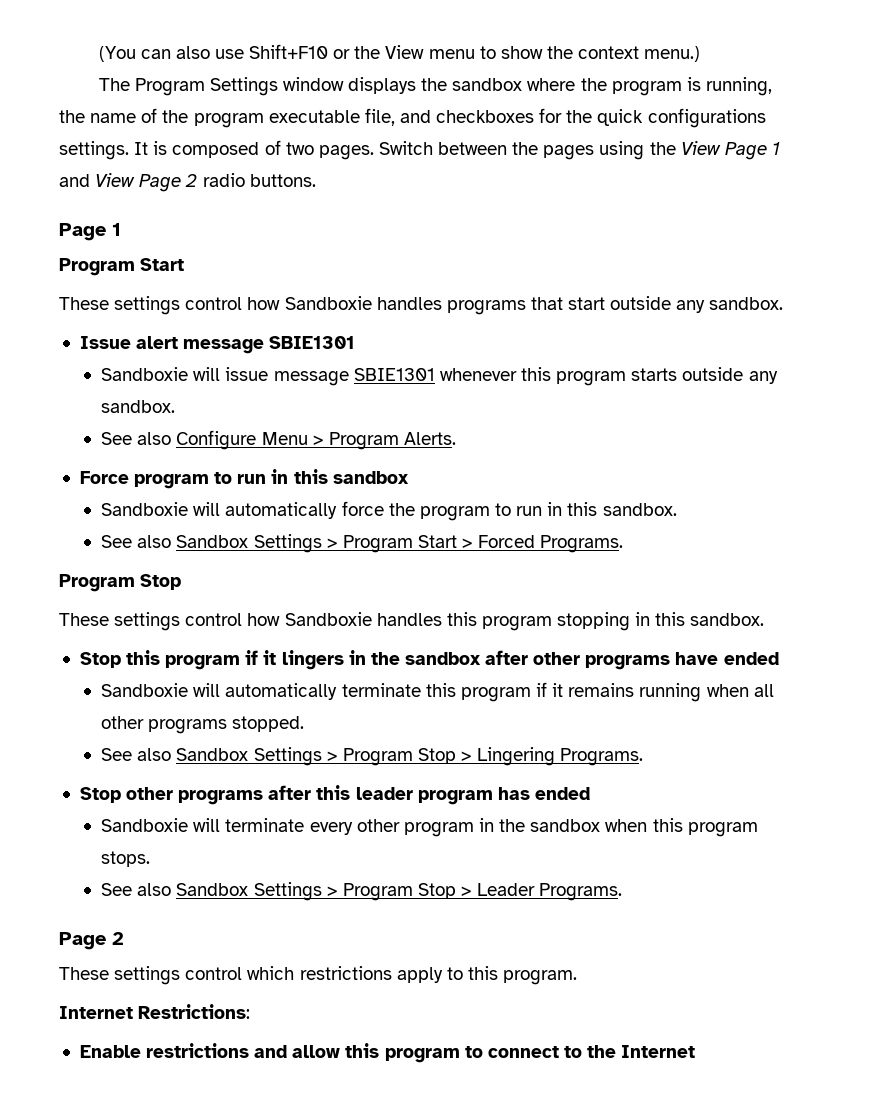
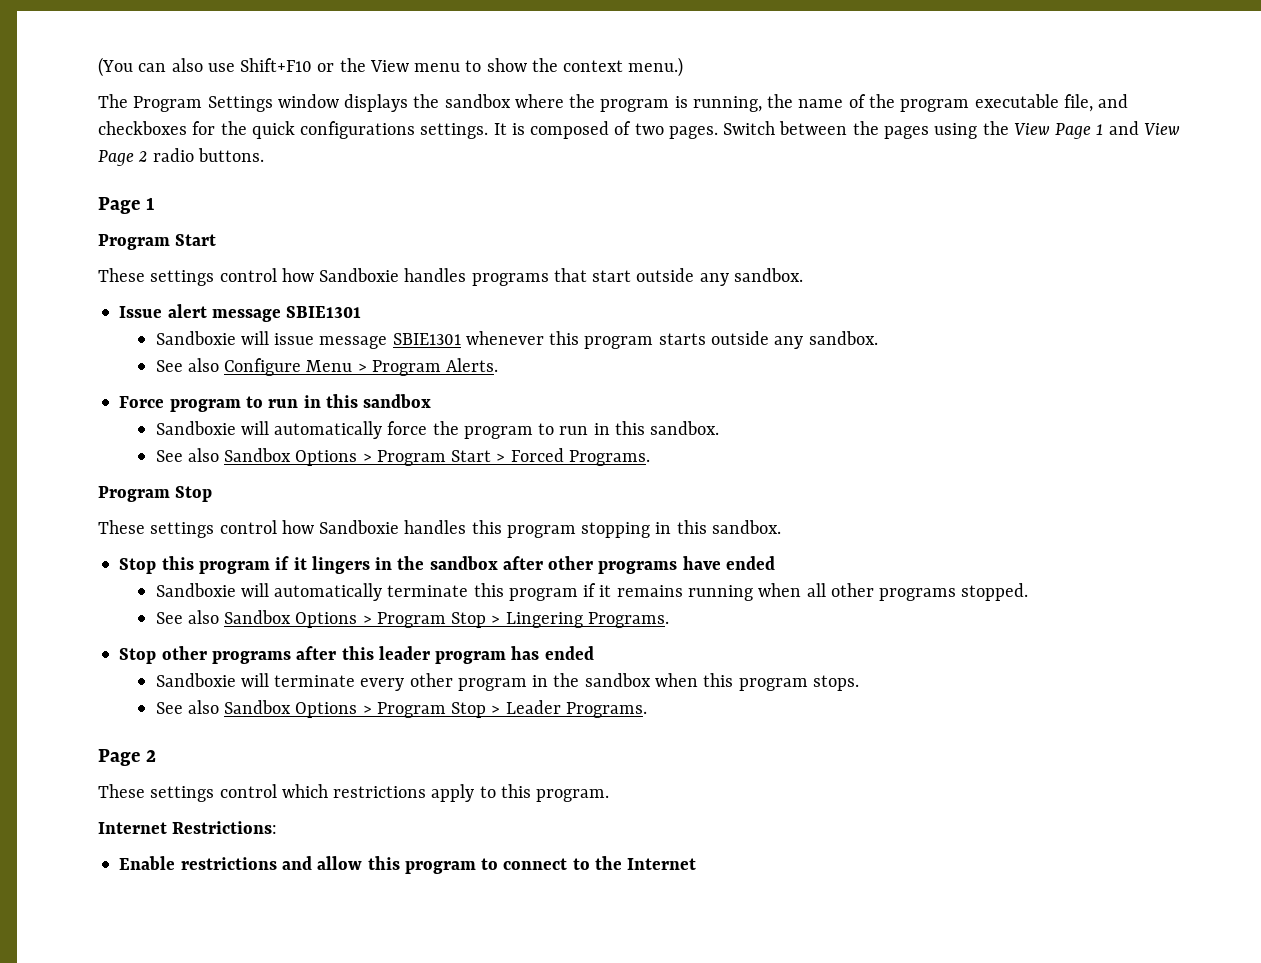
- See also Sandbox Settings > Program Start > Forced Programs.
+ See also Sandbox Options > Program Start > Forced Programs.
- See also Sandbox Settings > Program Stop > Lingering Programs.
+ See also Sandbox Options > Program Stop > Lingering Programs.
- See also Sandbox Settings > Program Stop > Leader Programs.
+ See also Sandbox Options > Program Stop > Leader Programs.

